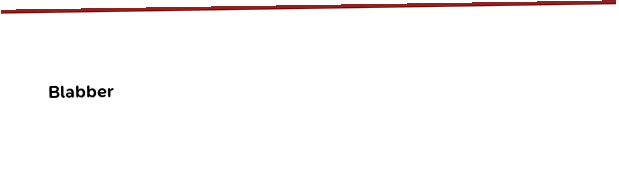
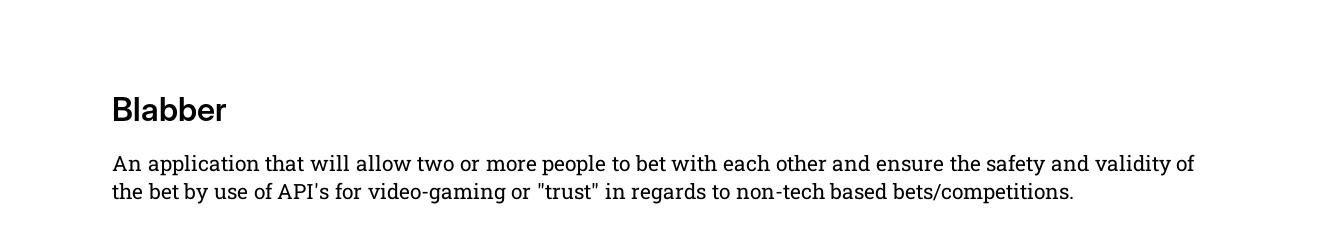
+ An application that will allow two or more people to bet with each other and ensure the safety and validity of the bet by use of API's for video-gaming or "trust" in regards to non-tech based bets/competitions.

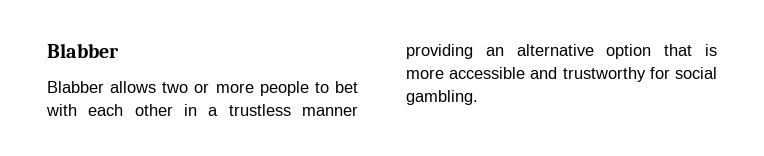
- An application that will allow two or more people to bet with each other and ensure the safety and validity of the bet by use of API's for video-gaming or "trust" in regards to non-tech based bets/competitions.
+ Blabber allows two or more people to bet with each other in a trustless manner providing an alternative option that is more accessible and trustworthy for social gambling.

